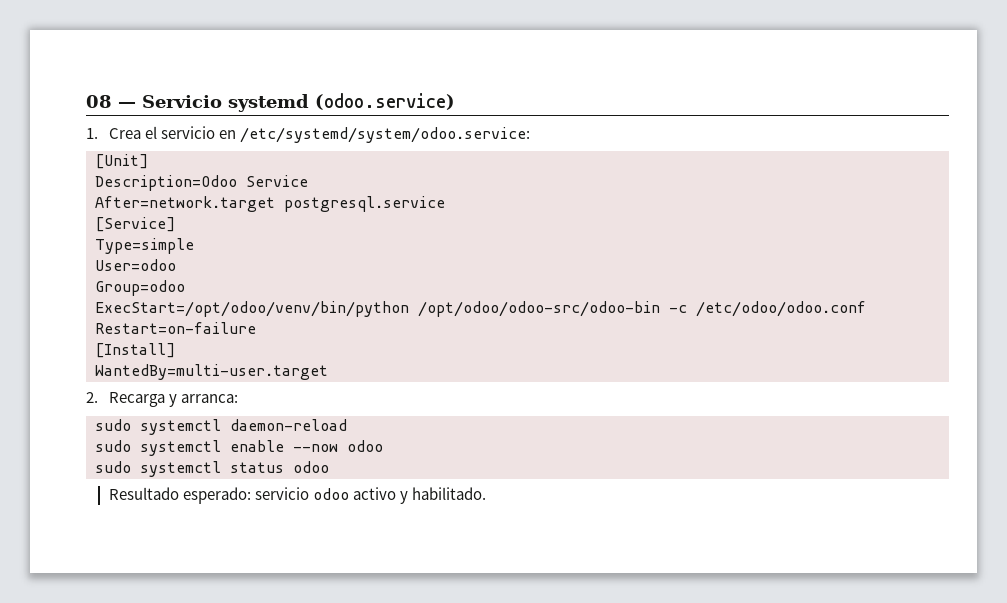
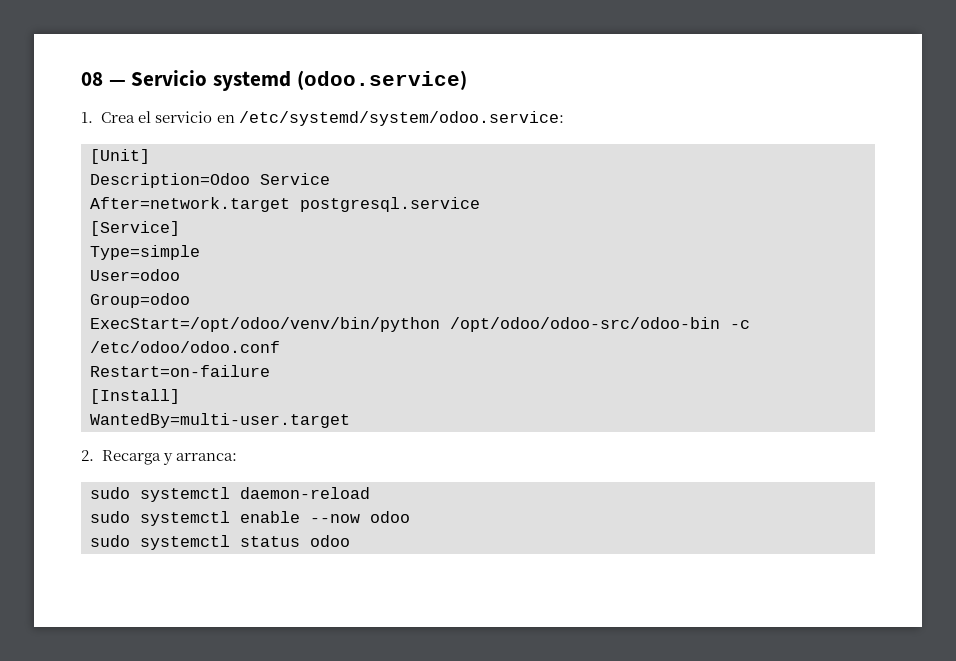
- Resultado esperado: servicio odoo activo y habilitado.

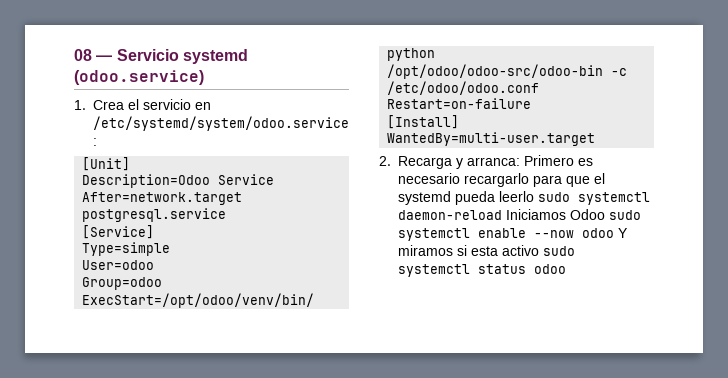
- 2. Recarga y arranca:
- sudo systemctl daemon-reload
- sudo systemctl enable --now odoo
- sudo systemctl status odoo
+ 2. Recarga y arranca: Primero es necesario recargarlo para que el systemd pueda leerlo sudo systemctl daemon-reload Iniciamos Odoo sudo systemctl enable --now odoo Y miramos si esta activo sudo systemctl status odoo

